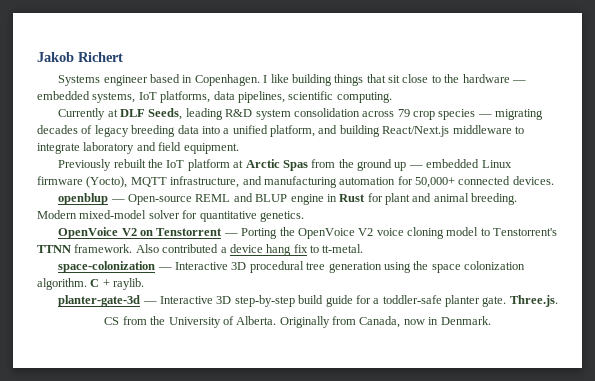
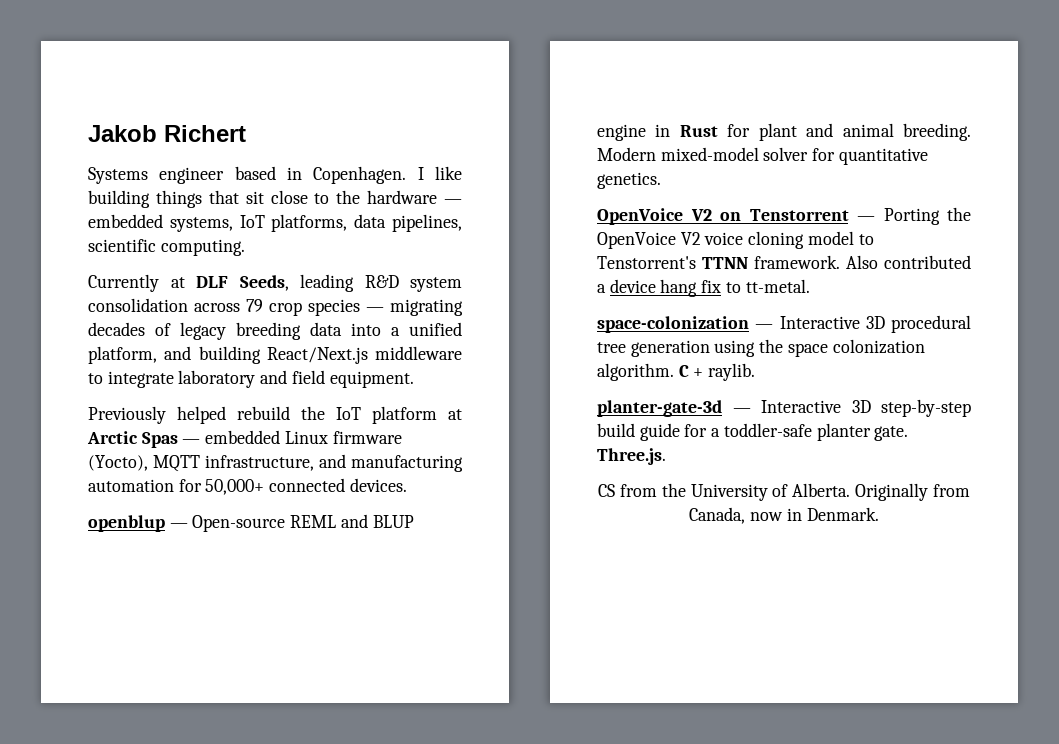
- Previously rebuilt the IoT platform at Arctic Spas from the ground up — embedded Linux firmware (Yocto), MQTT infrastructure, and manufacturing automation for 50,000+ connected devices.
+ Previously helped rebuild the IoT platform at Arctic Spas — embedded Linux firmware (Yocto), MQTT infrastructure, and manufacturing automation for 50,000+ connected devices.

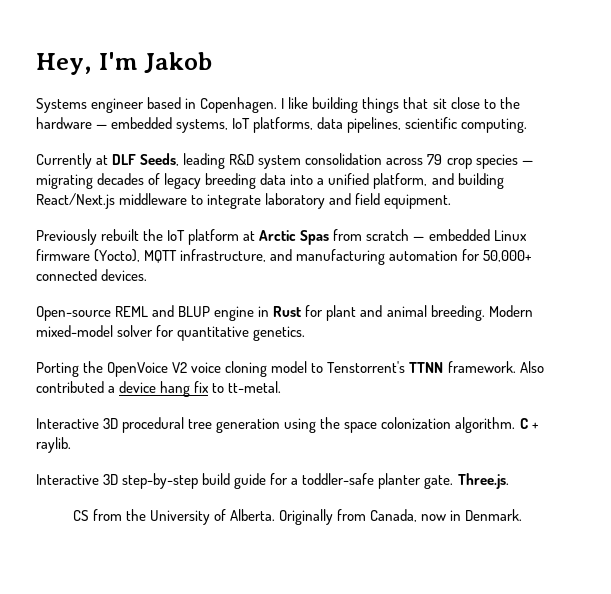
- Jakob Richert
+ Hey, I'm Jakob
- Previously helped rebuild the IoT platform at Arctic Spas — embedded Linux firmware (Yocto), MQTT infrastructure, and manufacturing automation for 50,000+ connected devices.
+ Previously rebuilt the IoT platform at Arctic Spas from scratch — embedded Linux firmware (Yocto), MQTT infrastructure, and manufacturing automation for 50,000+ connected devices.
- openblup — Open-source REML and BLUP engine in Rust for plant and animal breeding.
+ Open-source REML and BLUP engine in Rust for plant and animal breeding.
- OpenVoice V2 on Tenstorrent — Porting the OpenVoice V2 voice cloning model to Tenstorrent's TTNN framework.
+ Porting the OpenVoice V2 voice cloning model to Tenstorrent's TTNN framework.
- space-colonization — Interactive 3D procedural tree generation using the space colonization algorithm.
+ Interactive 3D procedural tree generation using the space colonization algorithm.
- planter-gate-3d — Interactive 3D step-by-step build guide for a toddler-safe planter gate.
+ Interactive 3D step-by-step build guide for a toddler-safe planter gate.

